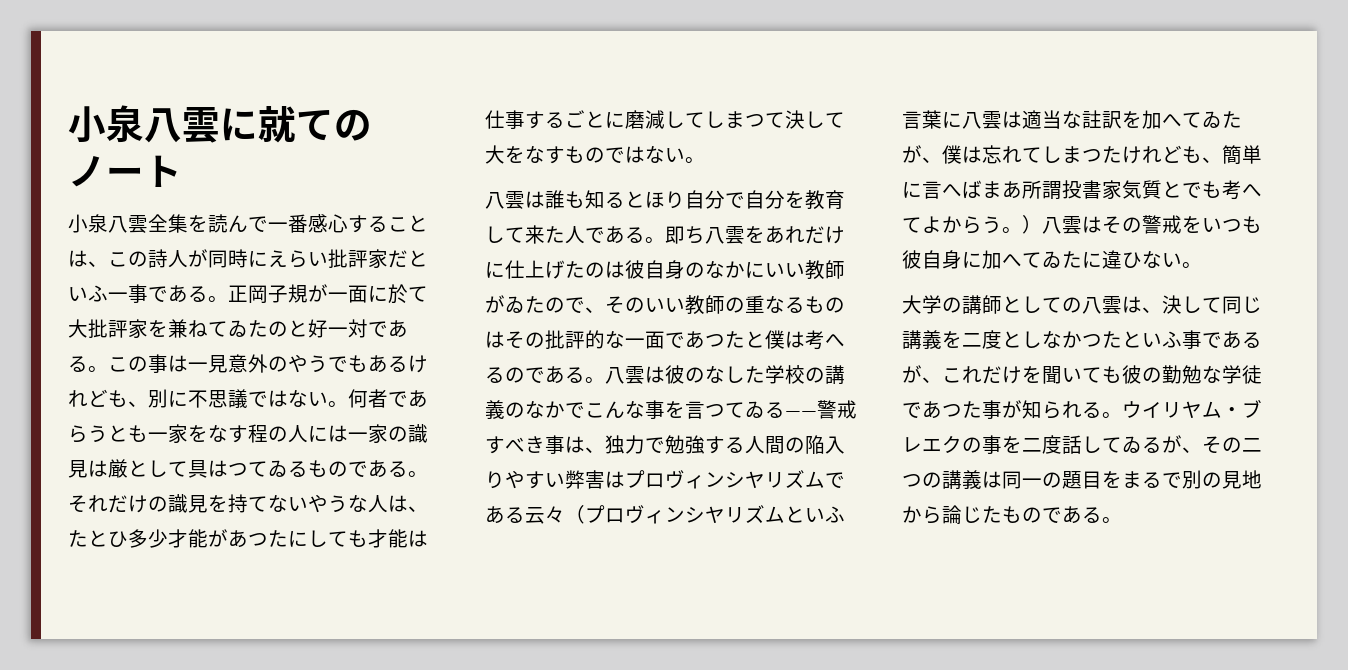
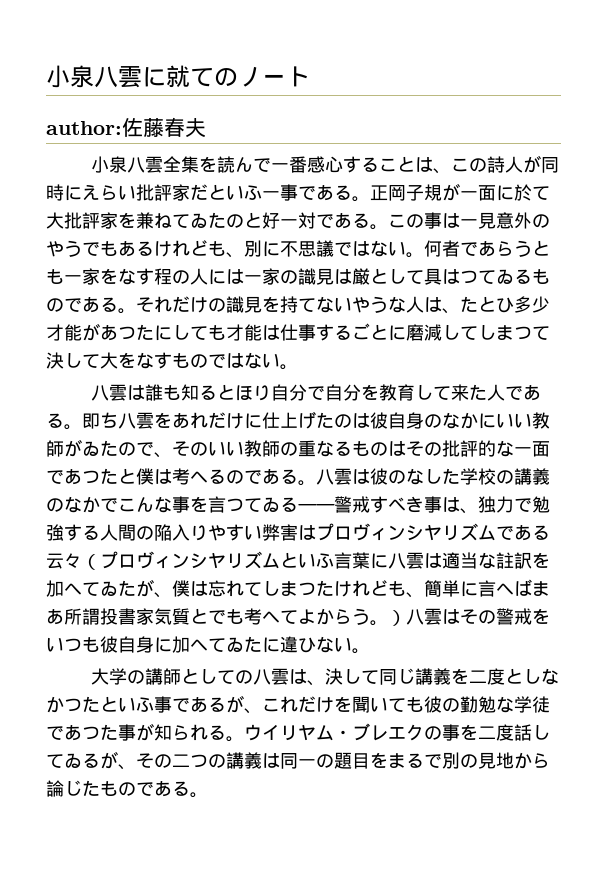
+ author:佐藤春夫

